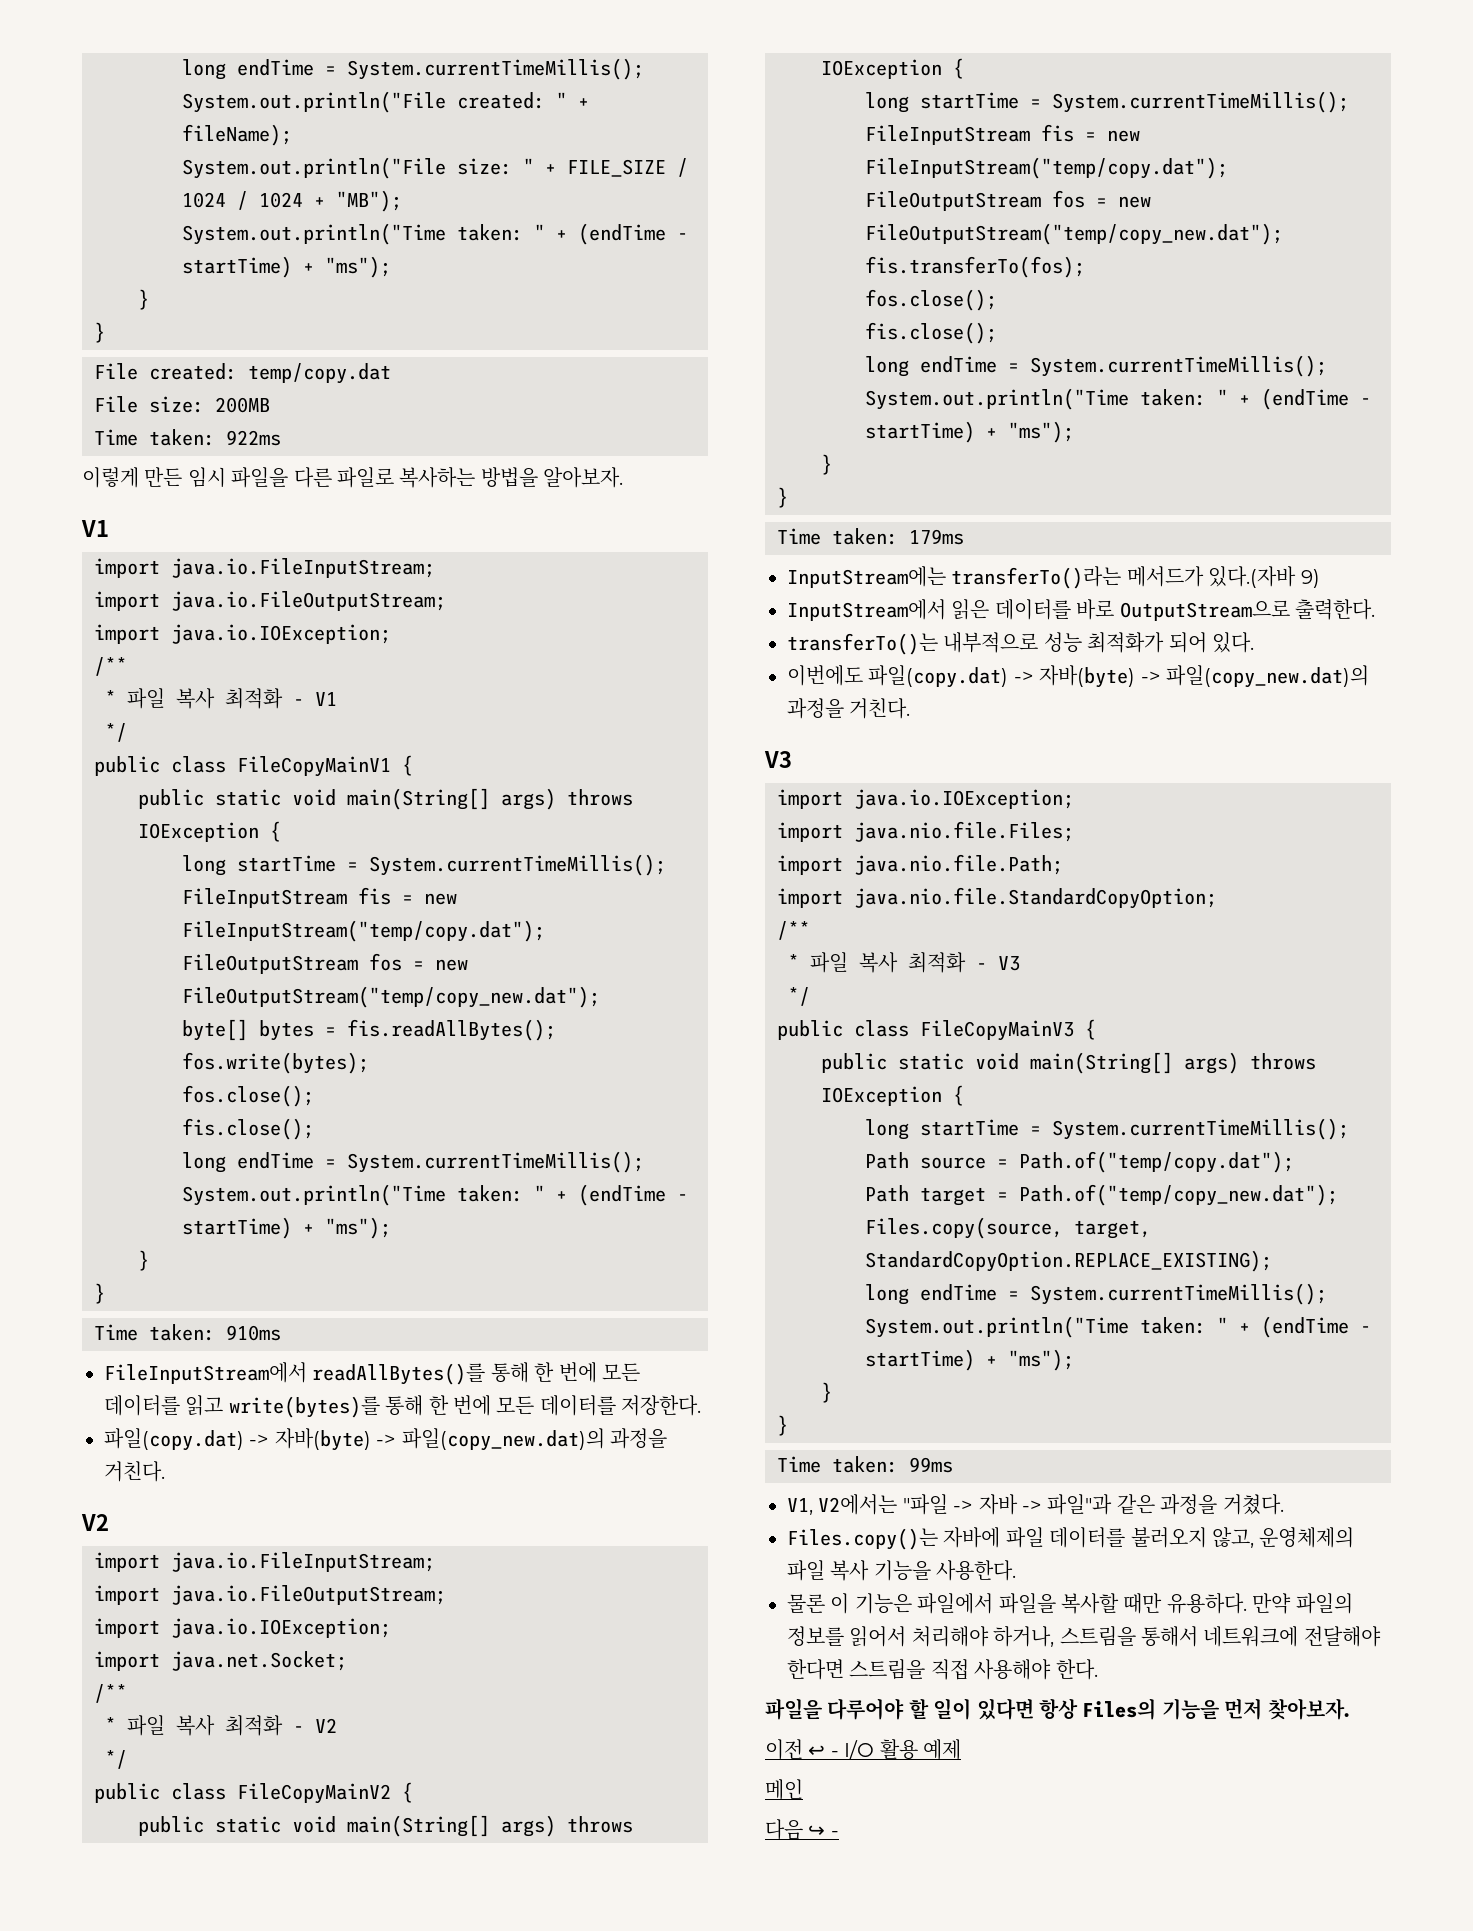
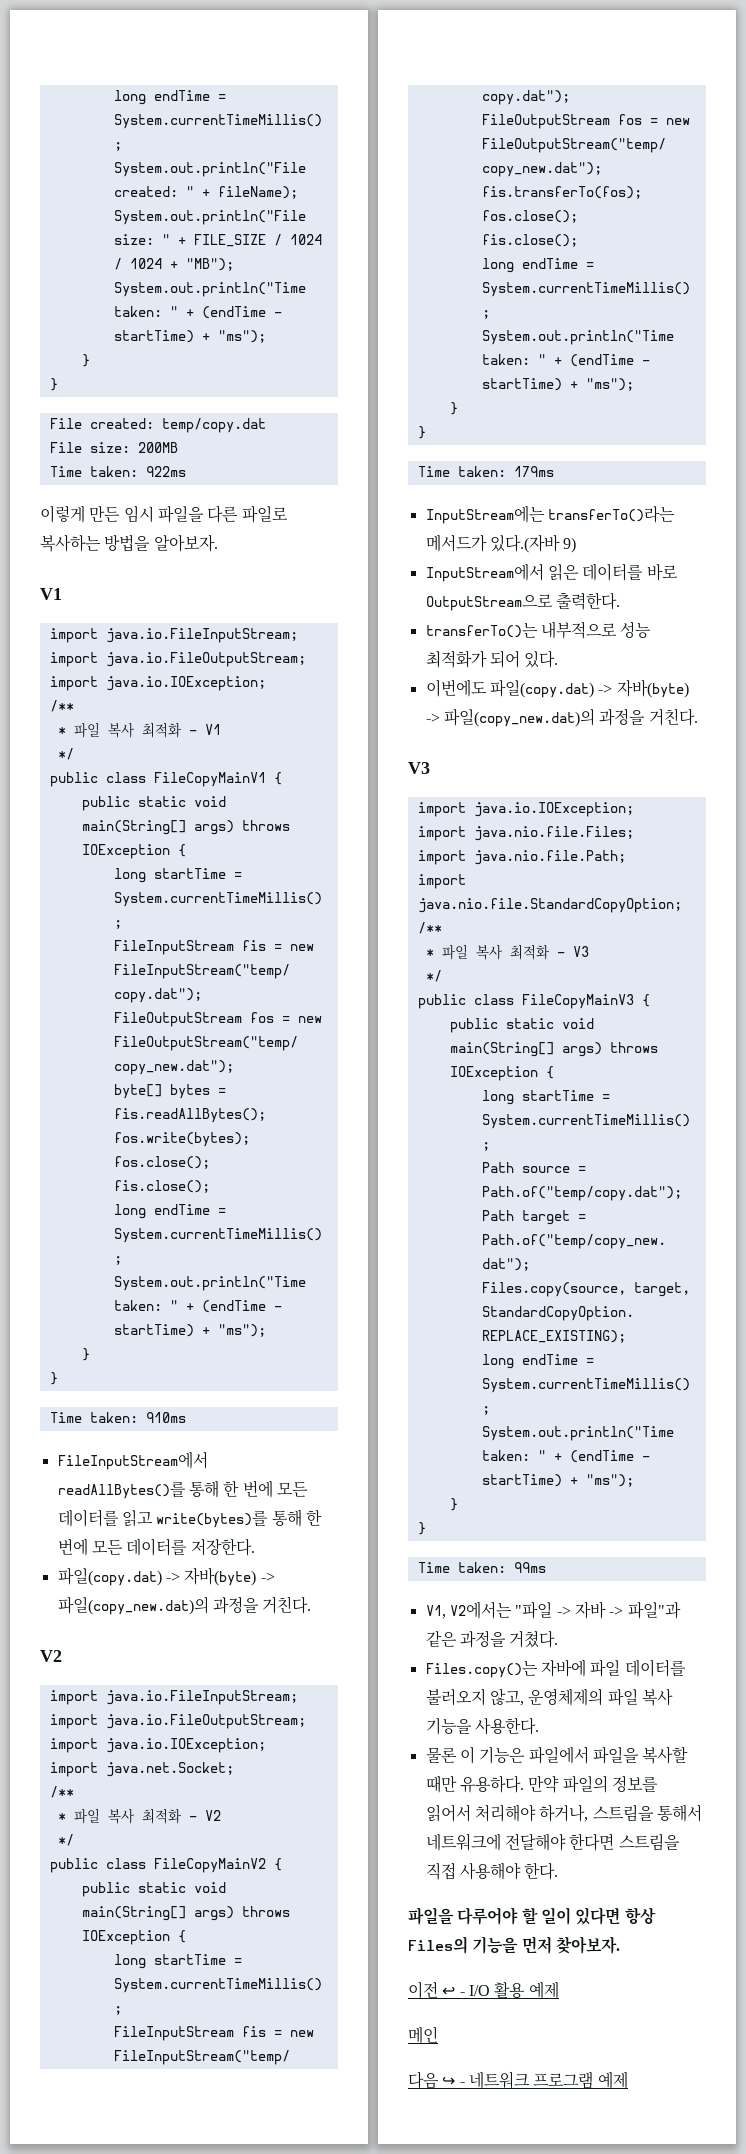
- 다음 ↪ -
+ 다음 ↪ - 네트워크 프로그램 예제

